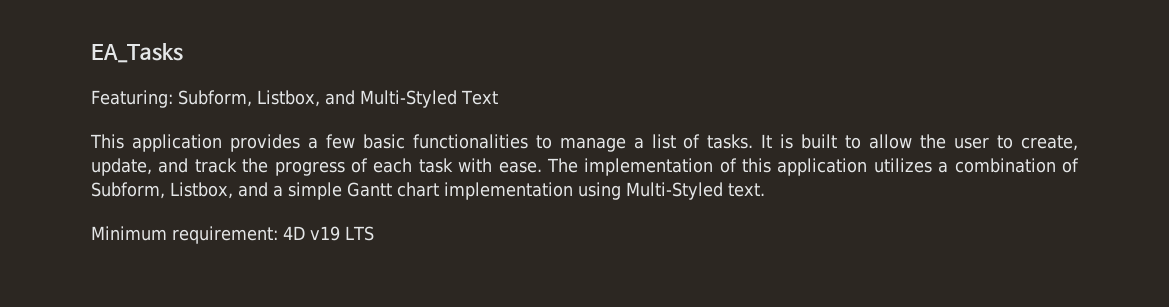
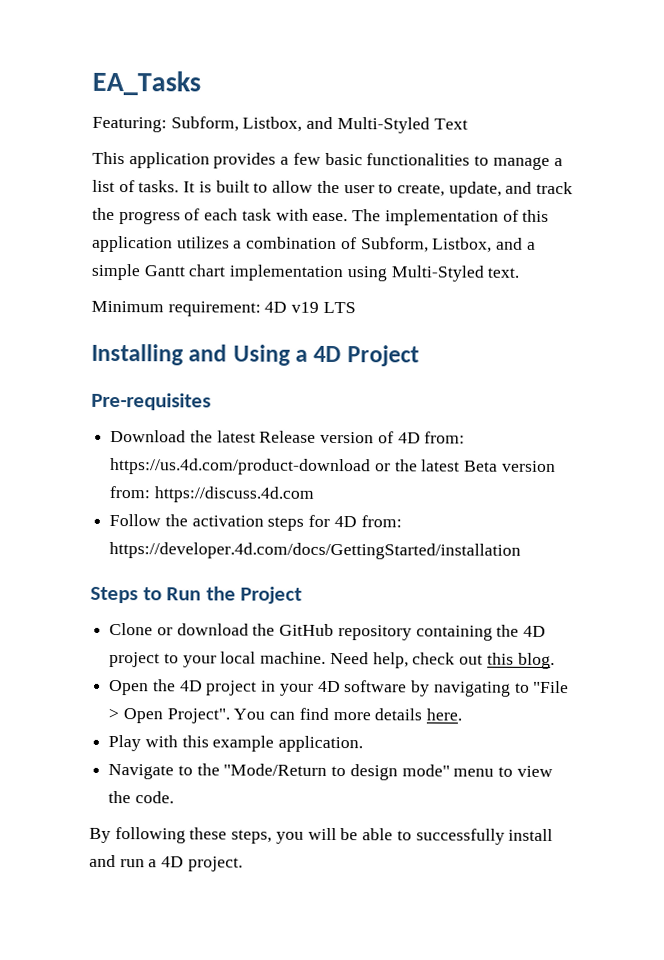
+ Installing and Using a 4D Project
+ Pre-requisites
+ Download the latest Release version of 4D from: https://us.4d.com/product-download or the latest Beta version from: https://discuss.4d.com
+ Follow the activation steps for 4D from: https://developer.4d.com/docs/GettingStarted/installation
+ Steps to Run the Project
+ Clone or download the GitHub repository containing the 4D project to your local machine. Need help, check out this blog.
+ Open the 4D project in your 4D software by navigating to "File > Open Project". You can find more details here.
+ Play with this example application.
+ Navigate to the "Mode/Return to design mode" menu to view the code.
+ By following these steps, you will be able to successfully install and run a 4D project.

